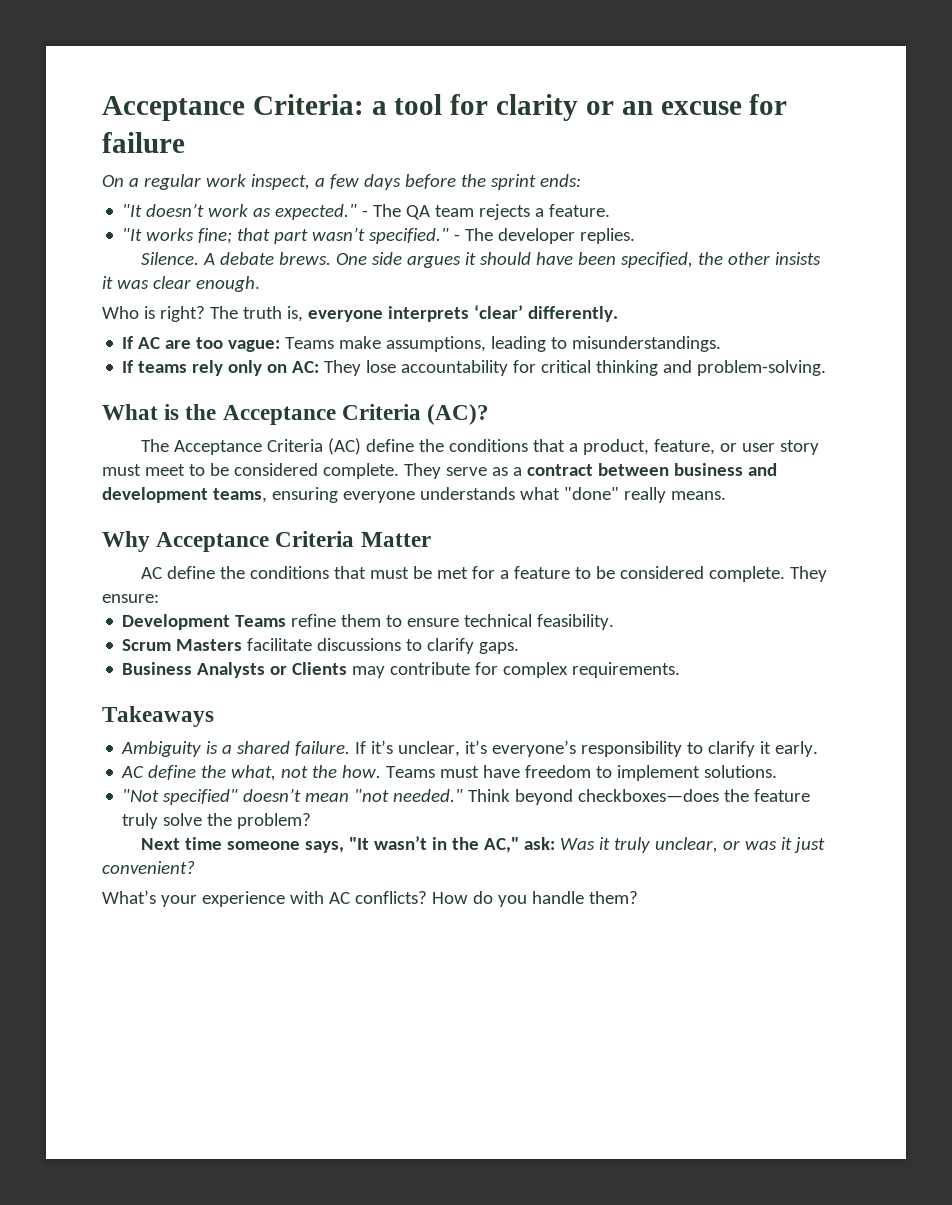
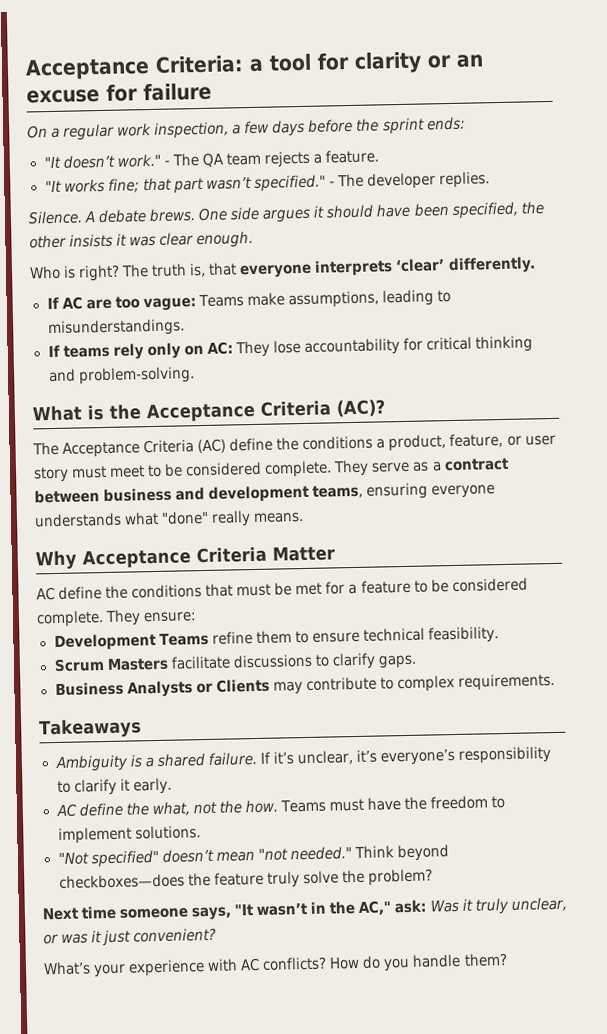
- On a regular work inspect, a few days before the sprint ends:
+ On a regular work inspection, a few days before the sprint ends:
- "It doesn’t work as expected."
+ "It doesn’t work."
- The truth is, everyone interprets ‘clear’ differently.
+ The truth is, that everyone interprets ‘clear’ differently.
- The Acceptance Criteria (AC) define the conditions that a product, feature, or user story must meet to be considered complete.
+ The Acceptance Criteria (AC) define the conditions a product, feature, or user story must meet to be considered complete.
- Business Analysts or Clients may contribute for complex requirements.
+ Business Analysts or Clients may contribute to complex requirements.
- Teams must have freedom to implement solutions.
+ Teams must have the freedom to implement solutions.

